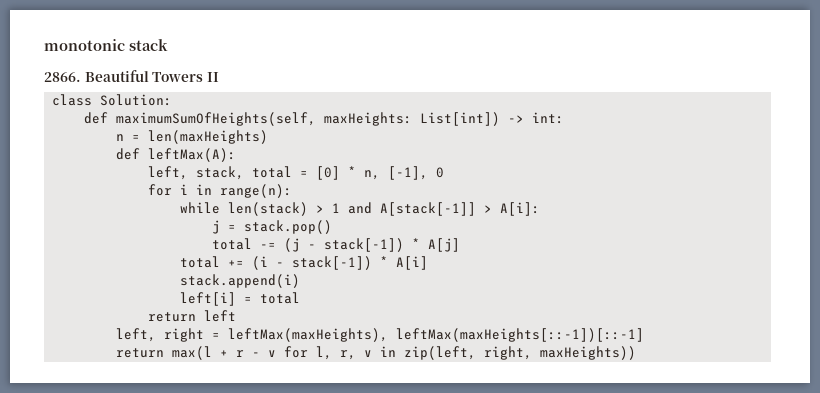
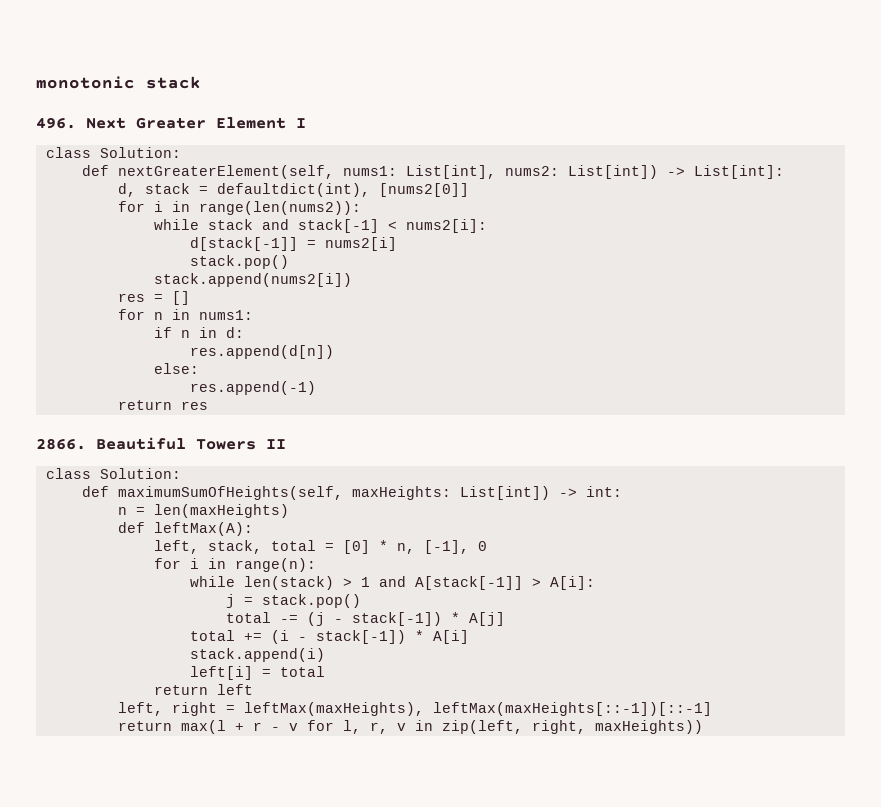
+ 496. Next Greater Element I
+ class Solution:
+ def nextGreaterElement(self, nums1: List[int], nums2: List[int]) -> List[int]:
+ d, stack = defaultdict(int), [nums2[0]]
+ for i in range(len(nums2)):
+ while stack and stack[-1] < nums2[i]:
+ d[stack[-1]] = nums2[i]
+ stack.pop()
+ stack.append(nums2[i])
+ res = []
+ for n in nums1:
+ if n in d:
+ res.append(d[n])
+ else:
+ res.append(-1)
+ return res

